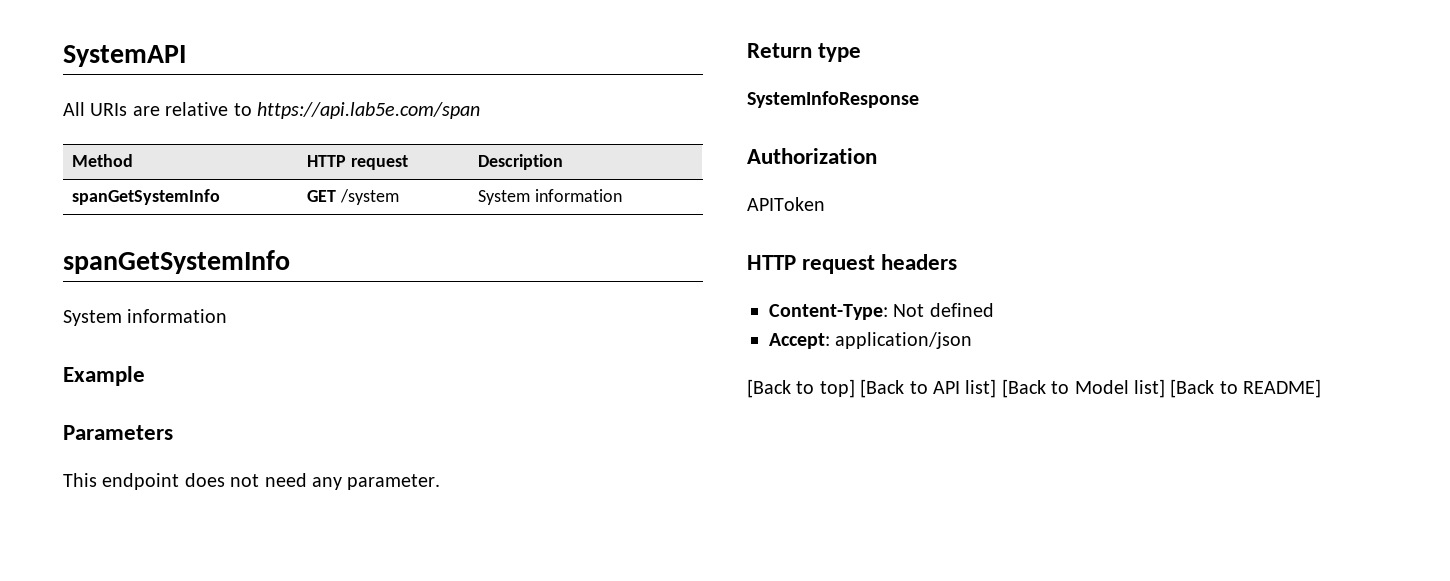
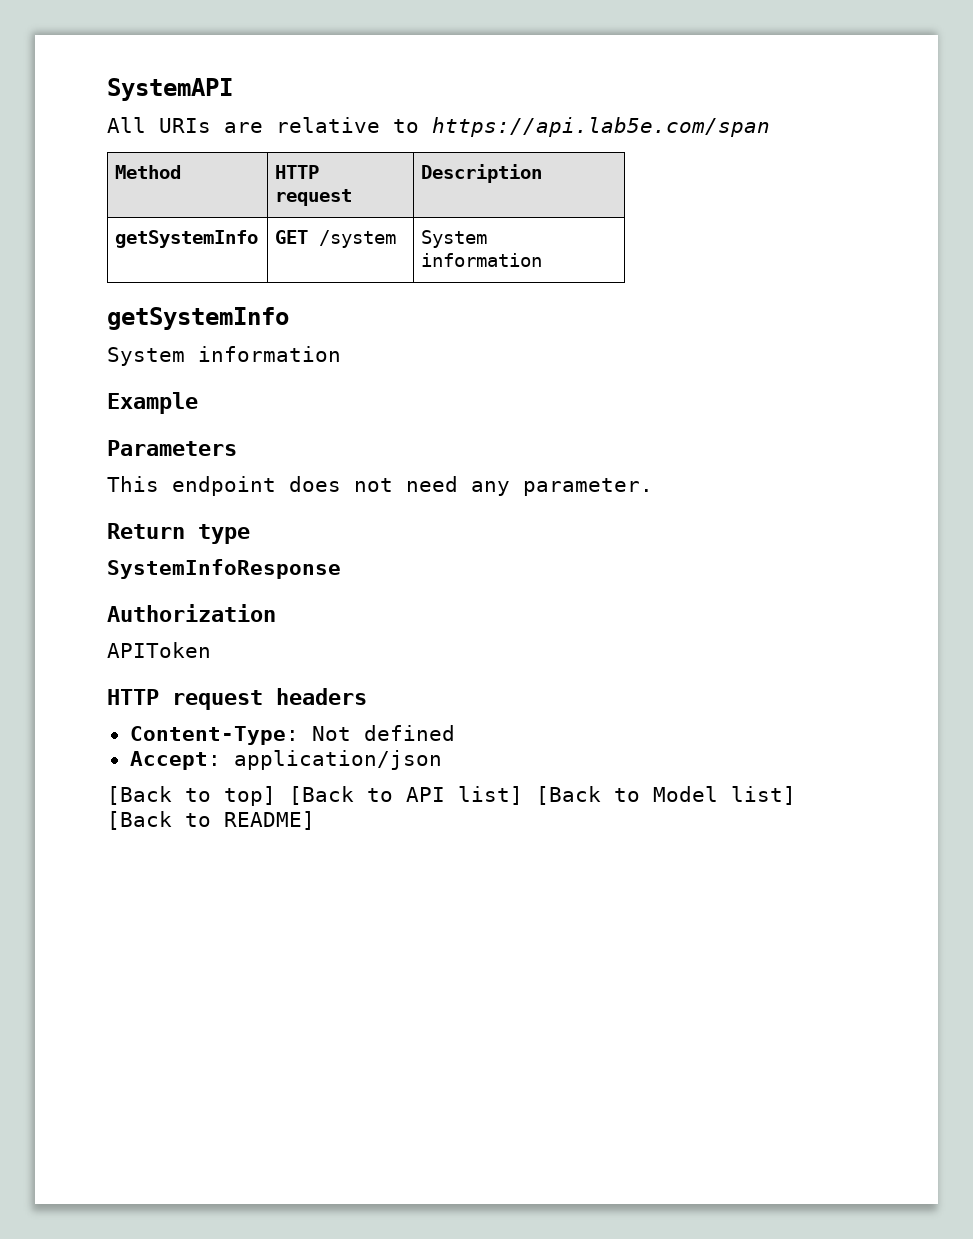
- spanGetSystemInfo | GET /system | System information
- spanGetSystemInfo
+ getSystemInfo | GET /system | System information
+ getSystemInfo

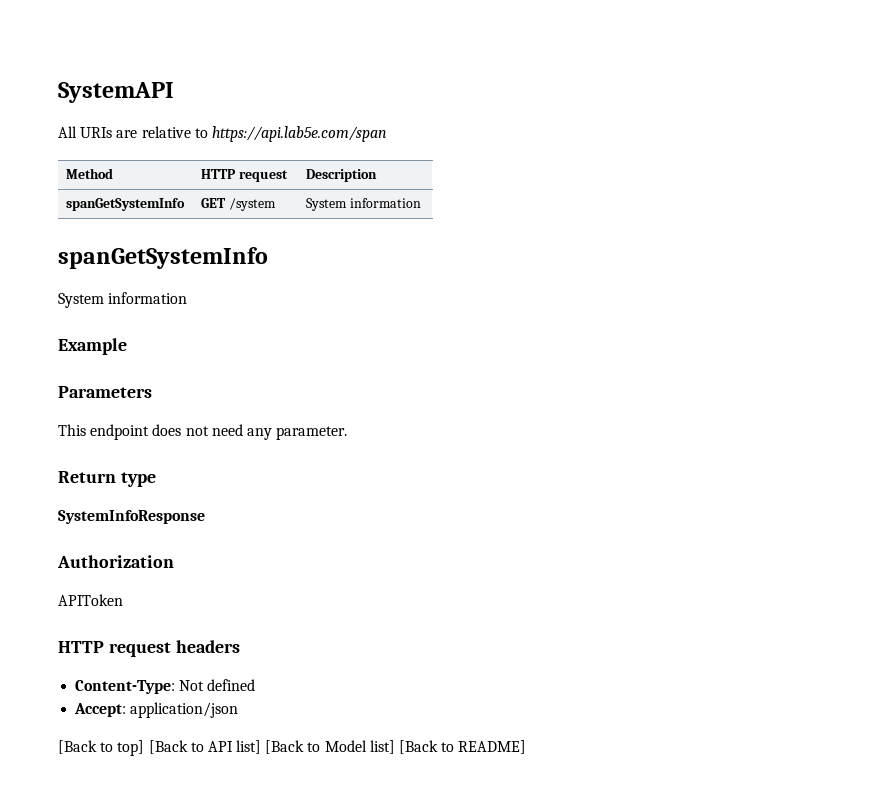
- getSystemInfo | GET /system | System information
- getSystemInfo
+ spanGetSystemInfo | GET /system | System information
+ spanGetSystemInfo

